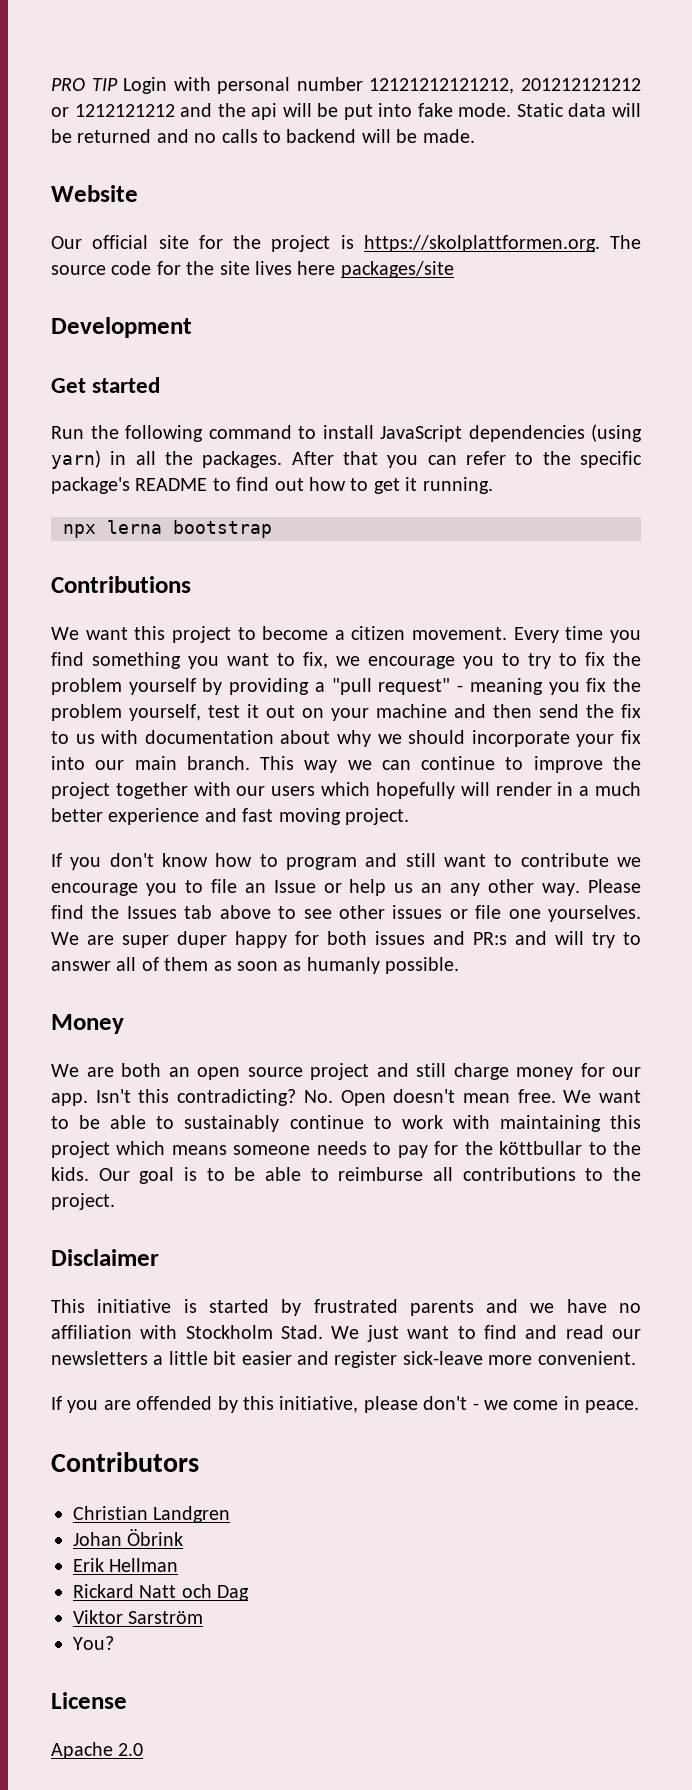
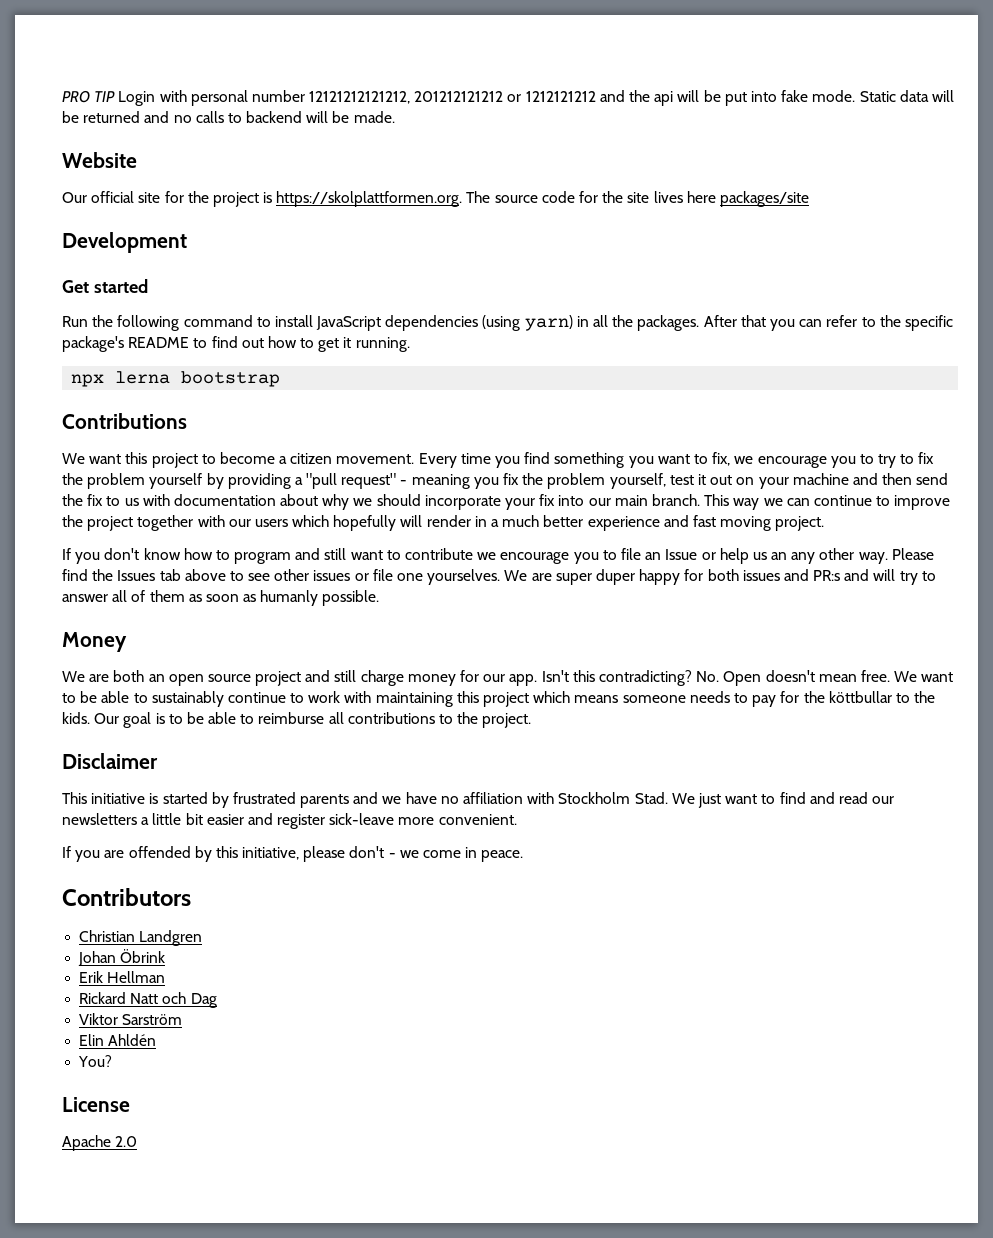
+ Elin Ahldén

